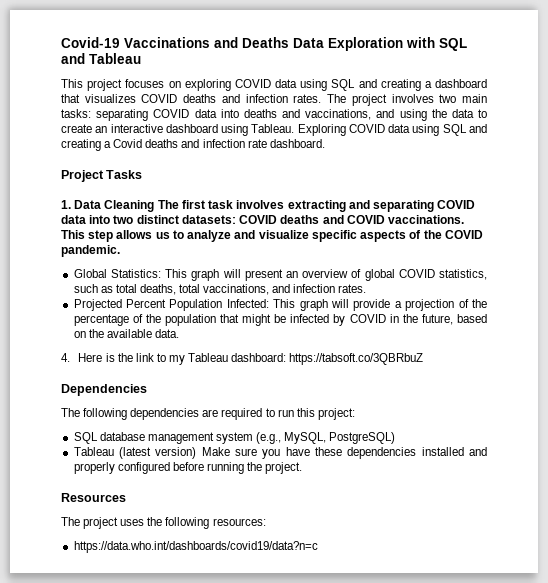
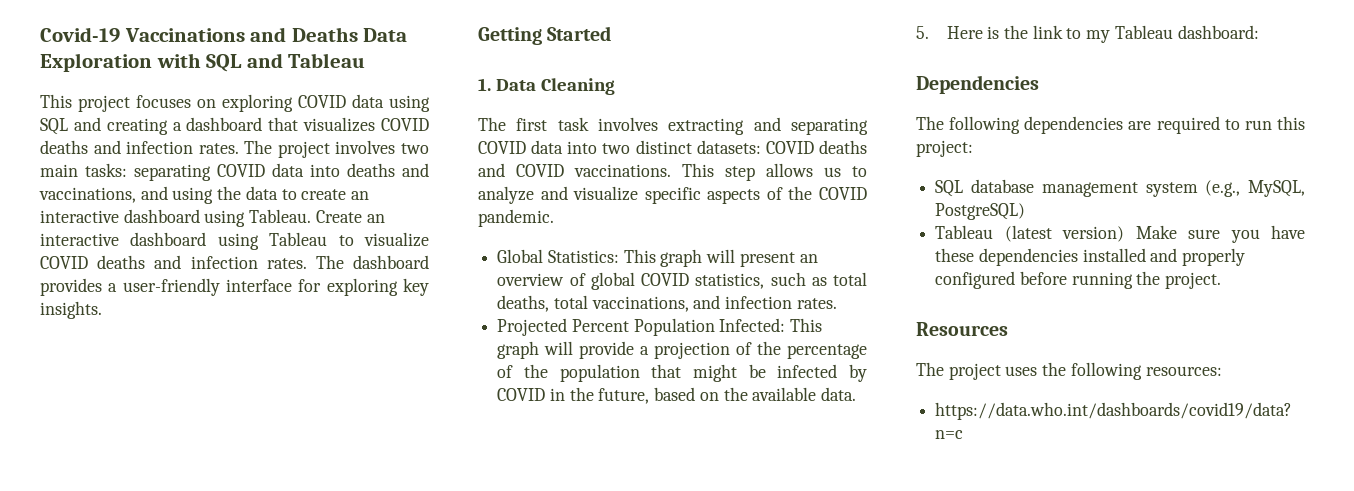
- Exploring COVID data using SQL and creating a Covid deaths and infection rate dashboard.
- Project Tasks
+ Create an interactive dashboard using Tableau to visualize COVID deaths and infection rates. The dashboard provides a user-friendly interface for exploring key insights.
+ Getting Started
- 1. Data Cleaning The first task involves extracting and separating COVID data into two distinct datasets: COVID deaths and COVID vaccinations.
+ 1. Data Cleaning
+ The first task involves extracting and separating COVID data into two distinct datasets: COVID deaths and COVID vaccinations.
- 4. Here is the link to my Tableau dashboard: https://tabsoft.co/3QBRbuZ
+ 5. Here is the link to my Tableau dashboard:

